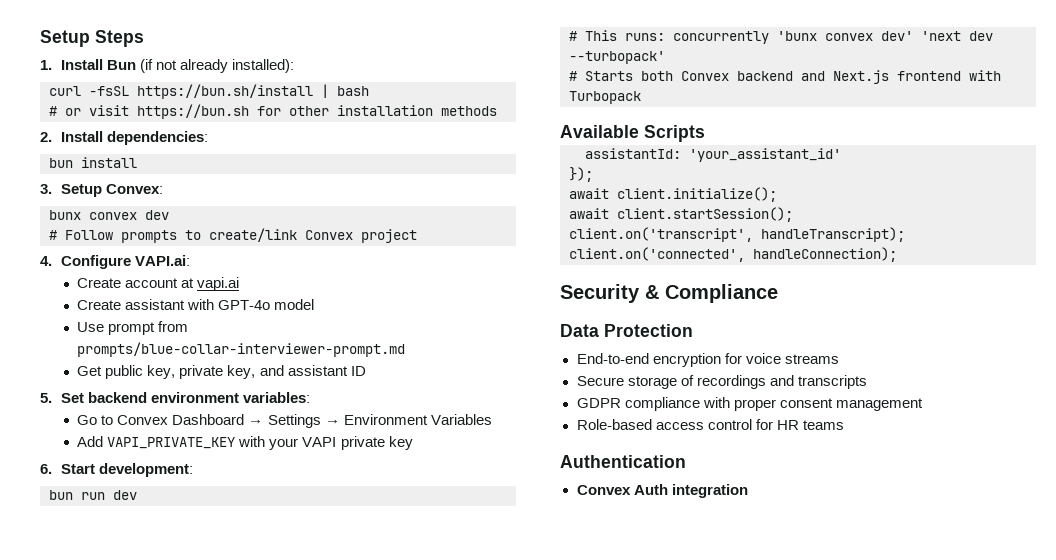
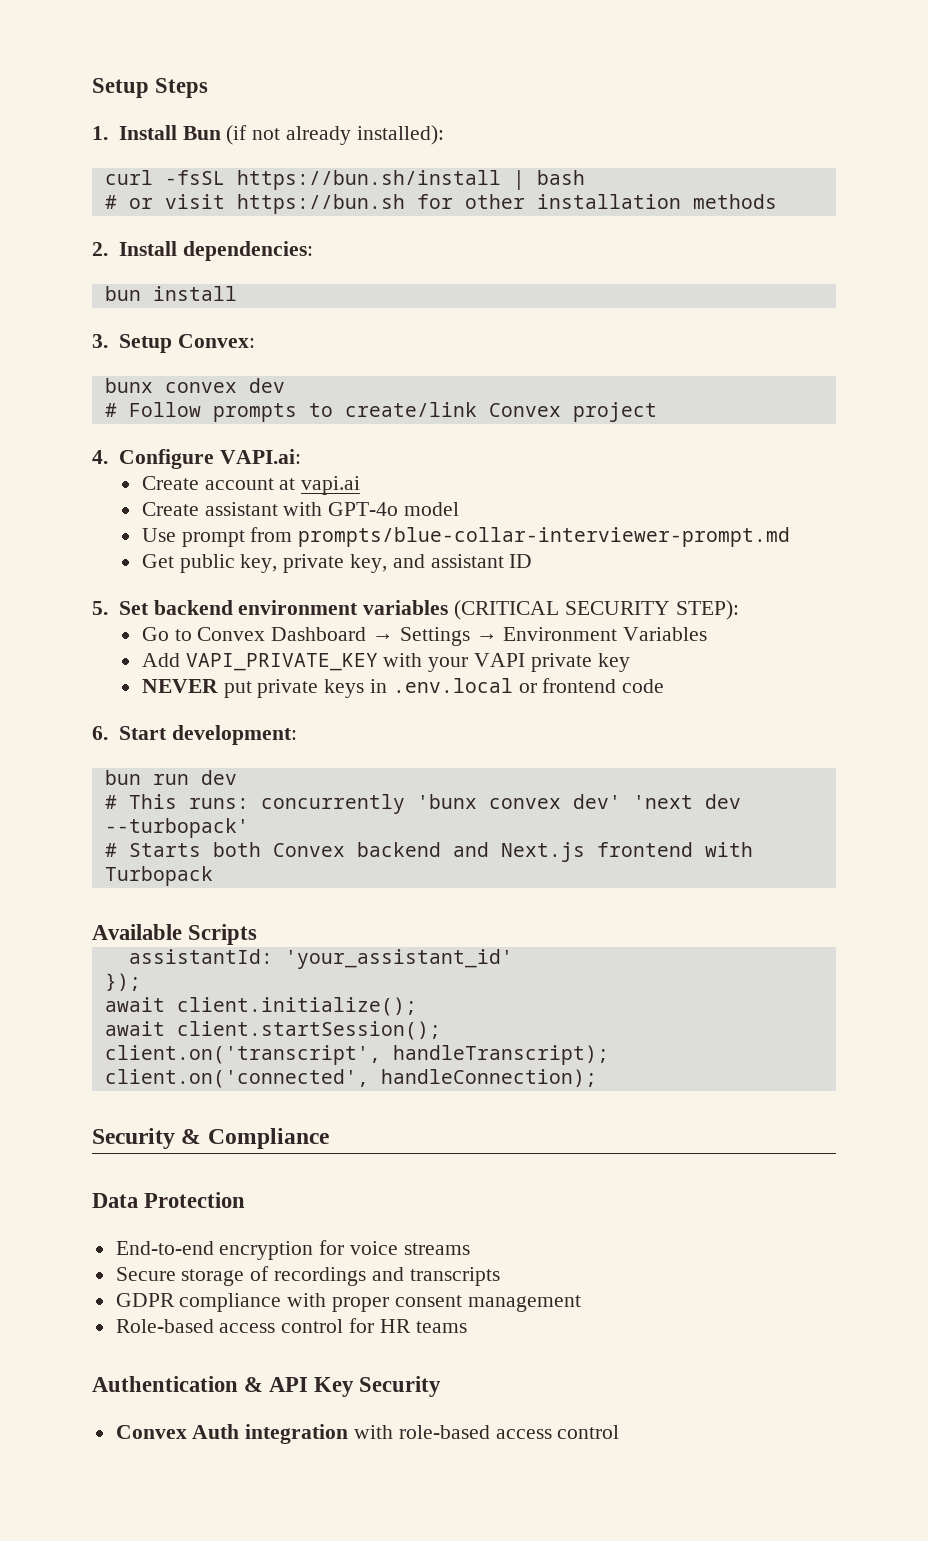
- 5. Set backend environment variables:
+ 5. Set backend environment variables (CRITICAL SECURITY STEP):
+ NEVER put private keys in .env.local or frontend code
- Authentication
+ Authentication & API Key Security
- Convex Auth integration
+ Convex Auth integration with role-based access control

